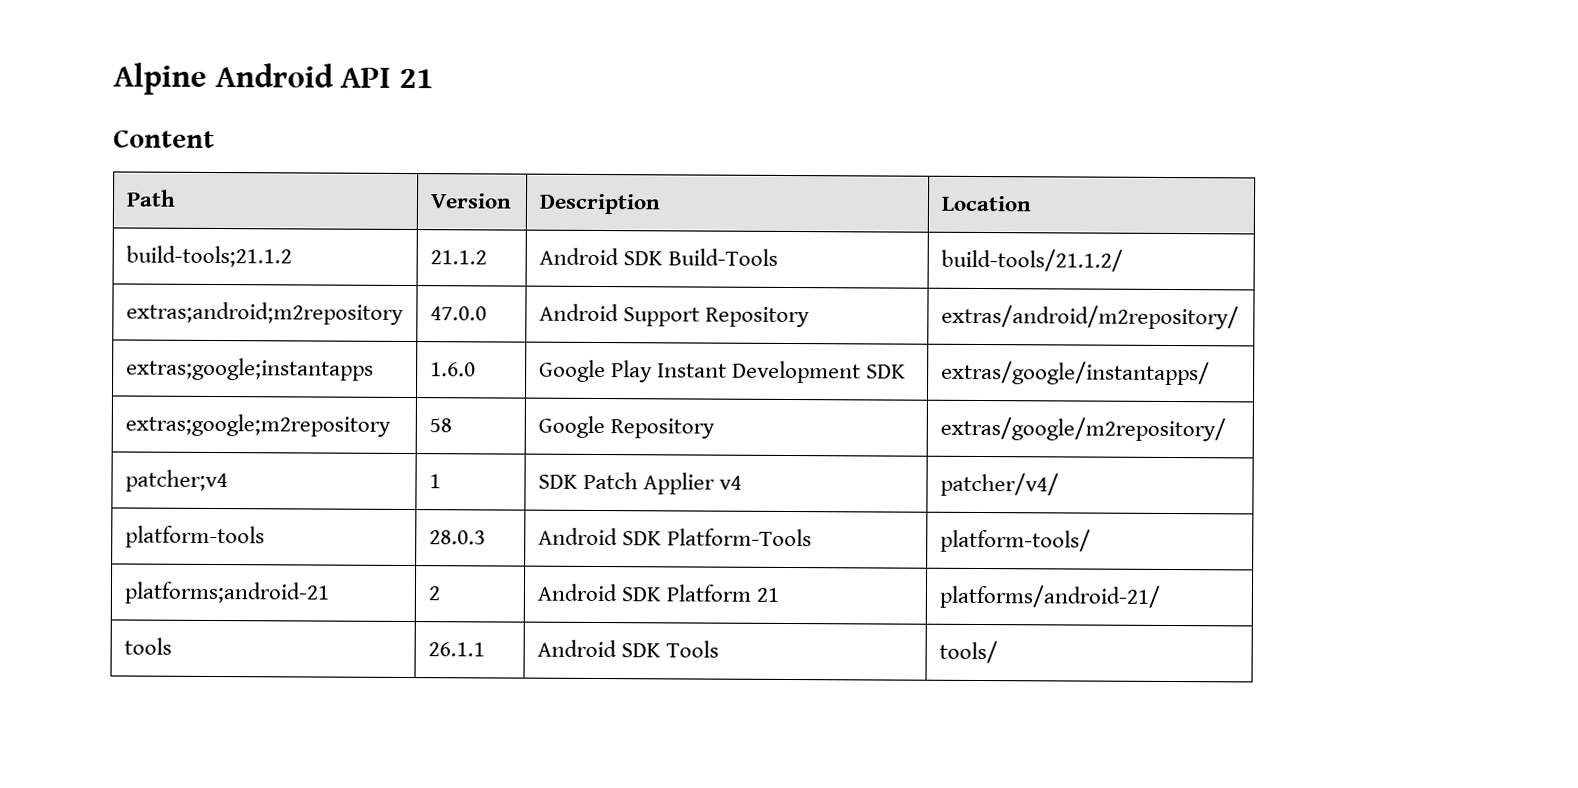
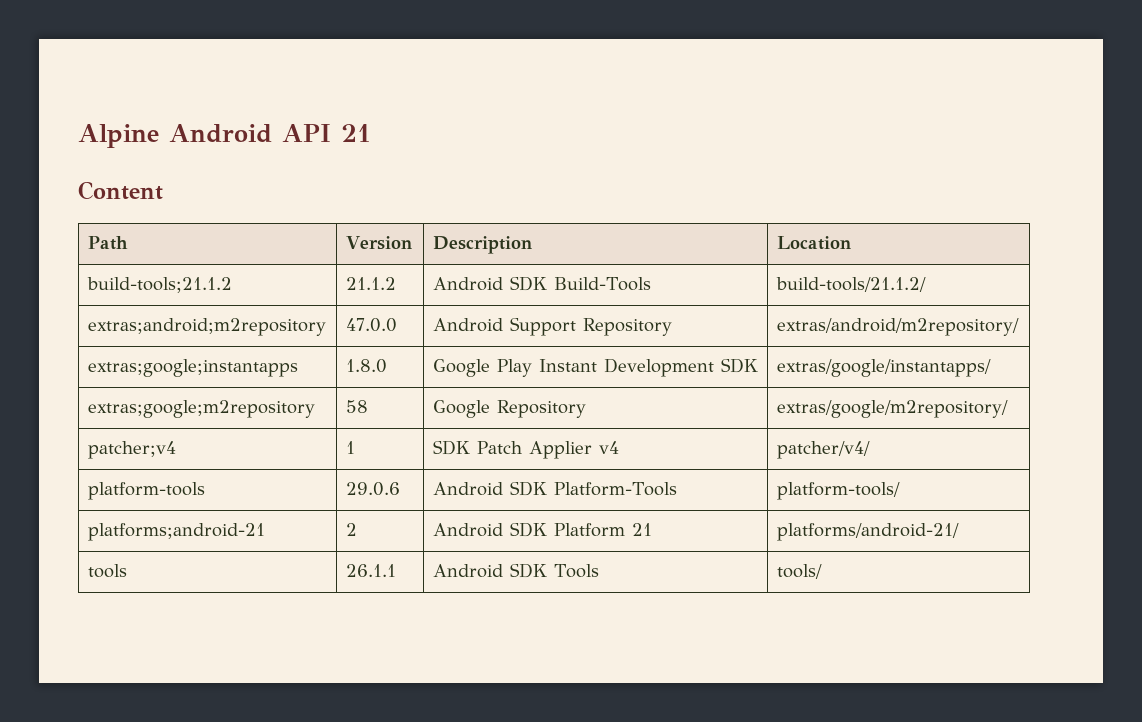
- extras;google;instantapps | 1.6.0 | Google Play Instant Development SDK | extras/google/instantapps/
+ extras;google;instantapps | 1.8.0 | Google Play Instant Development SDK | extras/google/instantapps/
- platform-tools | 28.0.3 | Android SDK Platform-Tools | platform-tools/
+ platform-tools | 29.0.6 | Android SDK Platform-Tools | platform-tools/

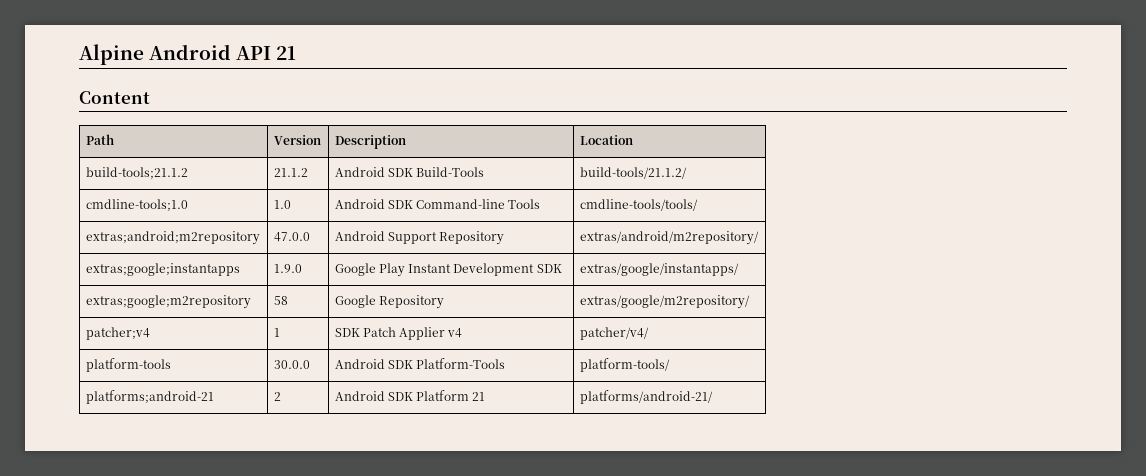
+ cmdline-tools;1.0 | 1.0 | Android SDK Command-line Tools | cmdline-tools/tools/
- extras;google;instantapps | 1.8.0 | Google Play Instant Development SDK | extras/google/instantapps/
+ extras;google;instantapps | 1.9.0 | Google Play Instant Development SDK | extras/google/instantapps/
- platform-tools | 29.0.6 | Android SDK Platform-Tools | platform-tools/
+ platform-tools | 30.0.0 | Android SDK Platform-Tools | platform-tools/
- tools | 26.1.1 | Android SDK Tools | tools/

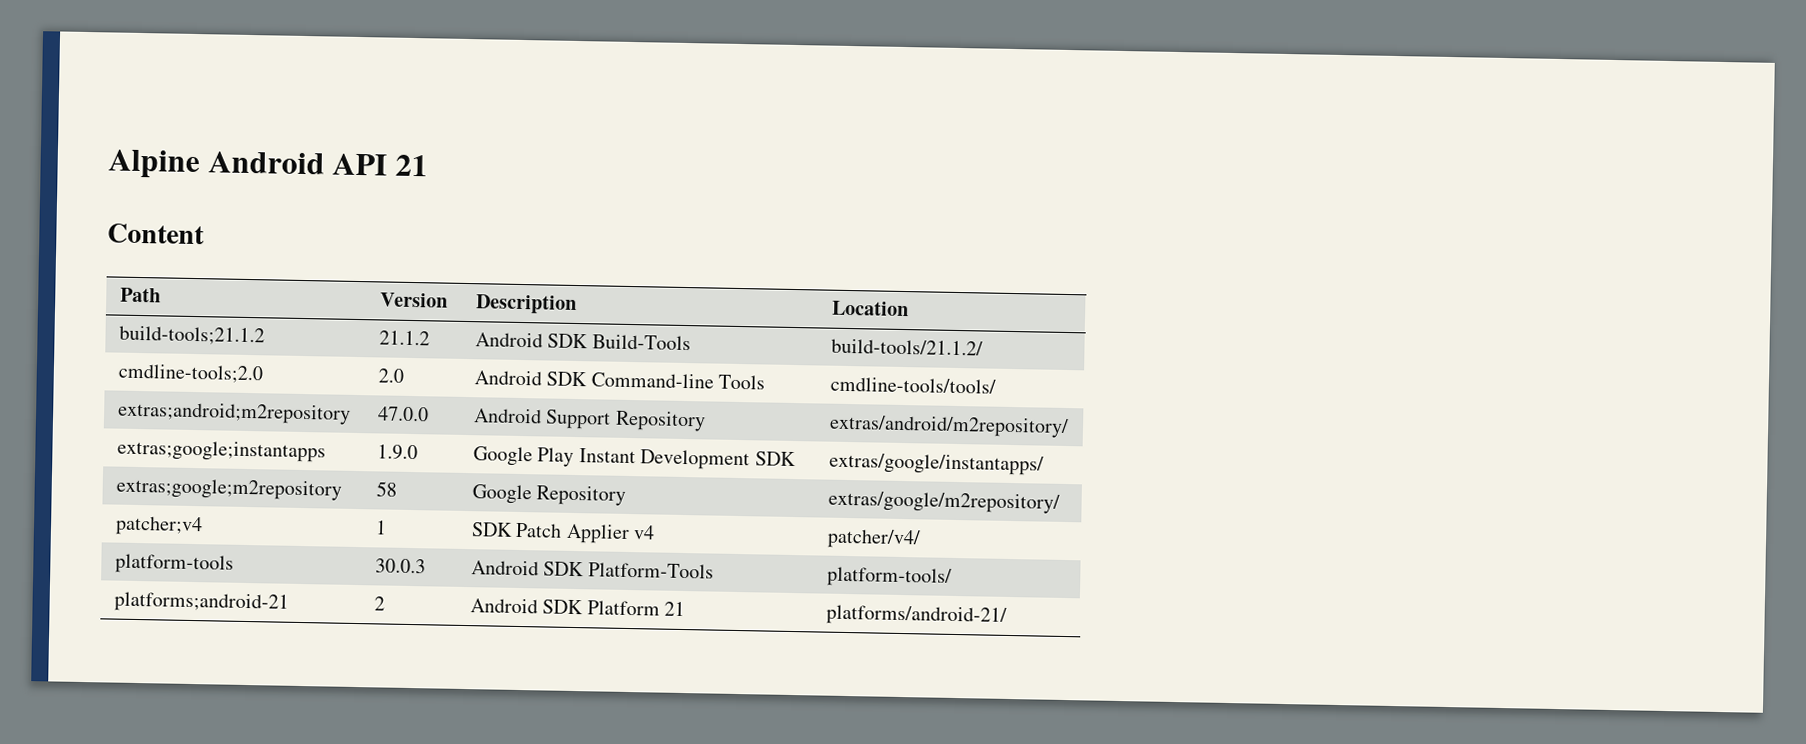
- cmdline-tools;1.0 | 1.0 | Android SDK Command-line Tools | cmdline-tools/tools/
+ cmdline-tools;2.0 | 2.0 | Android SDK Command-line Tools | cmdline-tools/tools/
- platform-tools | 30.0.0 | Android SDK Platform-Tools | platform-tools/
+ platform-tools | 30.0.3 | Android SDK Platform-Tools | platform-tools/

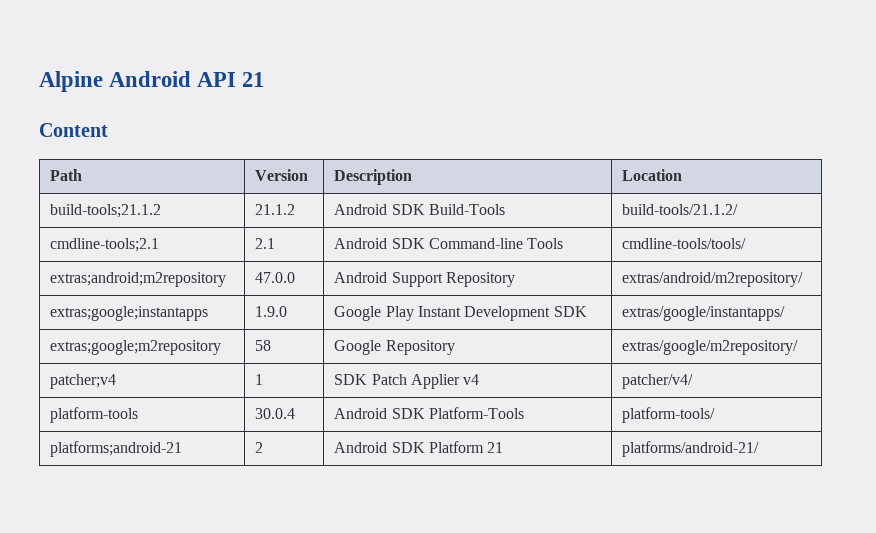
- cmdline-tools;2.0 | 2.0 | Android SDK Command-line Tools | cmdline-tools/tools/
+ cmdline-tools;2.1 | 2.1 | Android SDK Command-line Tools | cmdline-tools/tools/
- platform-tools | 30.0.3 | Android SDK Platform-Tools | platform-tools/
+ platform-tools | 30.0.4 | Android SDK Platform-Tools | platform-tools/

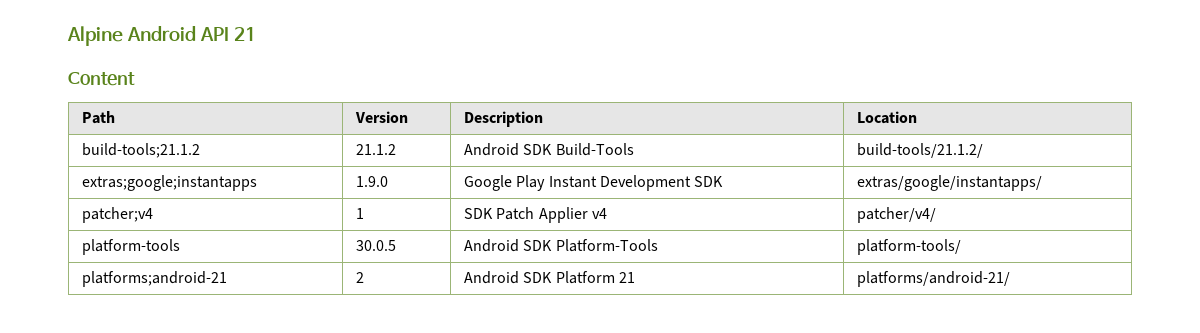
- cmdline-tools;2.1 | 2.1 | Android SDK Command-line Tools | cmdline-tools/tools/
- extras;android;m2repository | 47.0.0 | Android Support Repository | extras/android/m2repository/
- extras;google;m2repository | 58 | Google Repository | extras/google/m2repository/
- platform-tools | 30.0.4 | Android SDK Platform-Tools | platform-tools/
+ platform-tools | 30.0.5 | Android SDK Platform-Tools | platform-tools/

